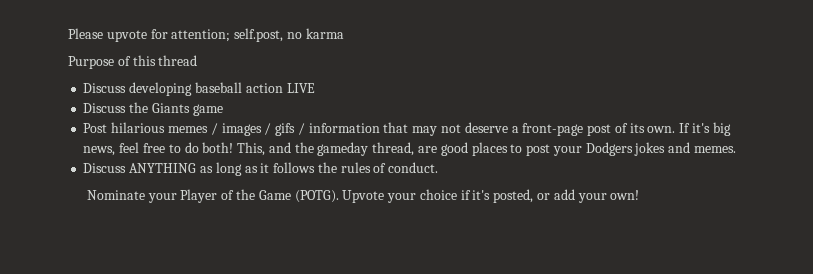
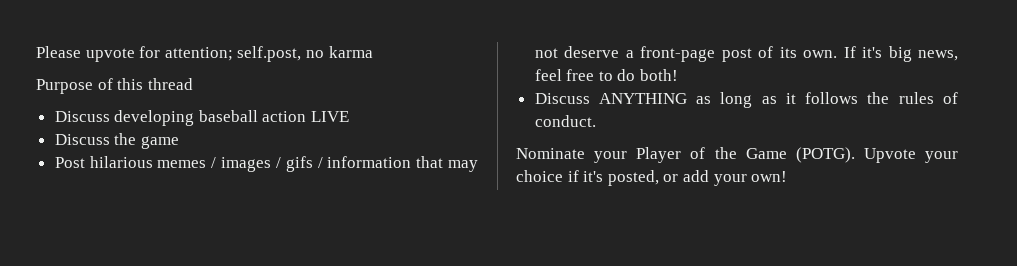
- Discuss the Giants game
+ Discuss the game
- This, and the gameday thread, are good places to post your Dodgers jokes and memes.

